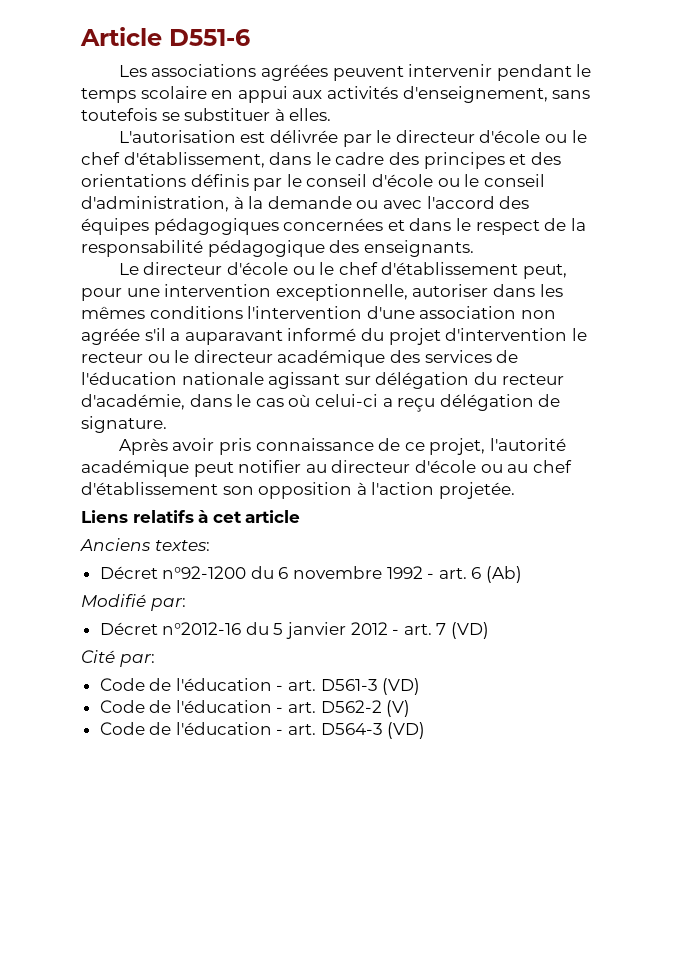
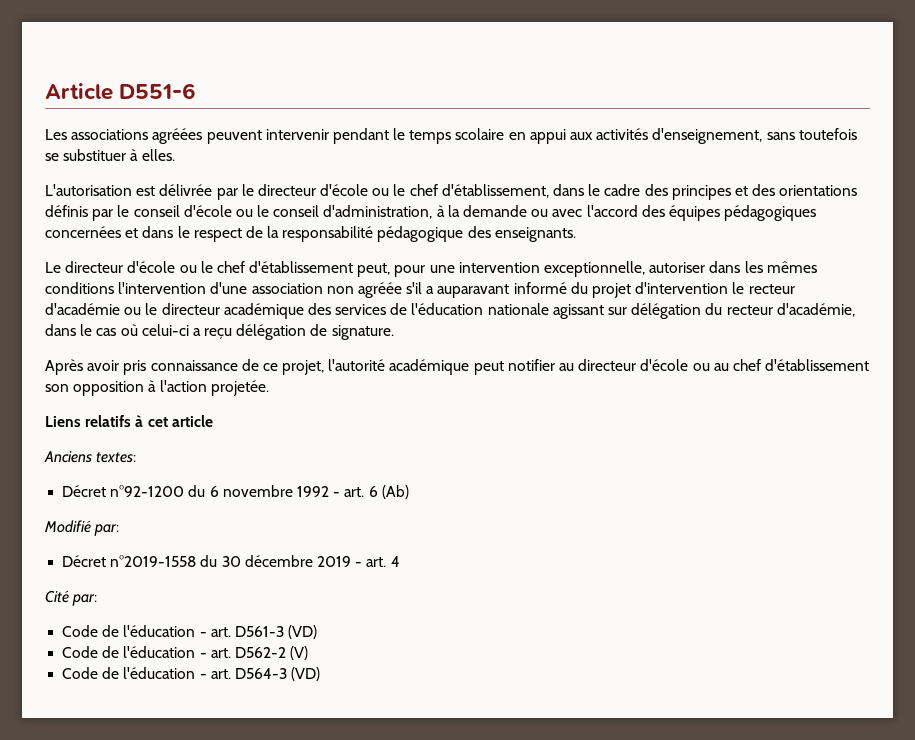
- Le directeur d'école ou le chef d'établissement peut, pour une intervention exceptionnelle, autoriser dans les mêmes conditions l'intervention d'une association non agréée s'il a auparavant informé du projet d'intervention le recteur ou le directeur académique des services de l'éducation nationale agissant sur délégation du recteur d'académie, dans le cas où celui-ci a reçu délégation de signature.
+ Le directeur d'école ou le chef d'établissement peut, pour une intervention exceptionnelle, autoriser dans les mêmes conditions l'intervention d'une association non agréée s'il a auparavant informé du projet d'intervention le recteur d'académie ou le directeur académique des services de l'éducation nationale agissant sur délégation du recteur d'académie, dans le cas où celui-ci a reçu délégation de signature.
- Décret n°2012-16 du 5 janvier 2012 - art. 7 (VD)
+ Décret n°2019-1558 du 30 décembre 2019 - art. 4

